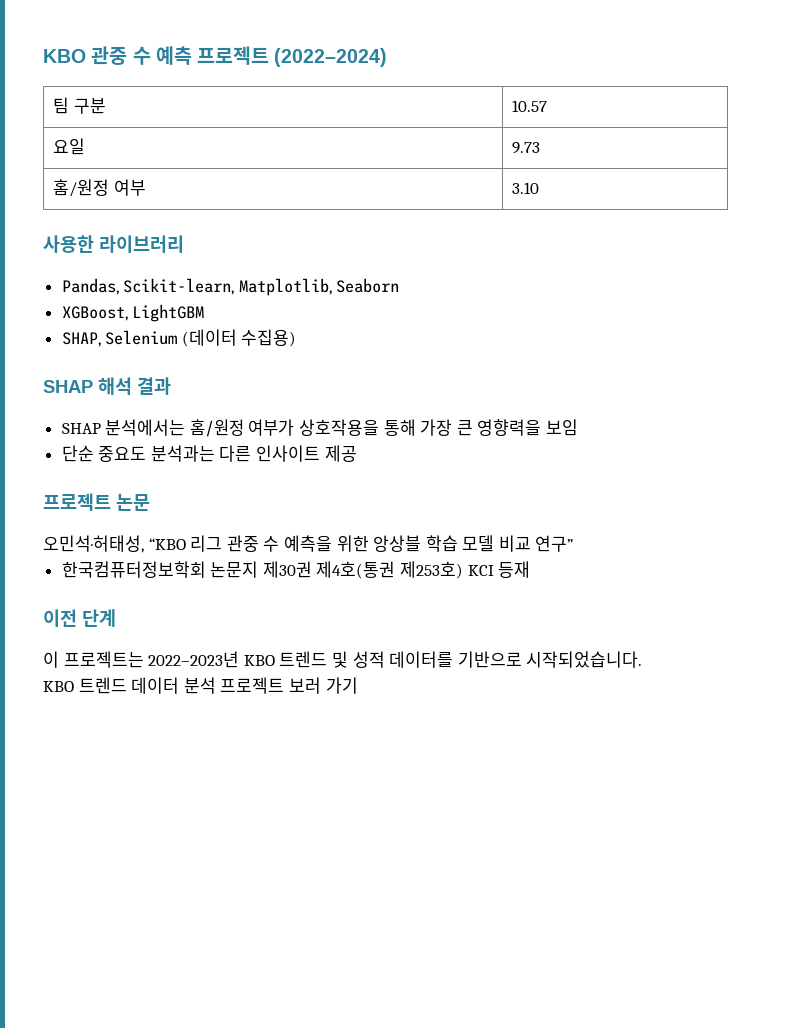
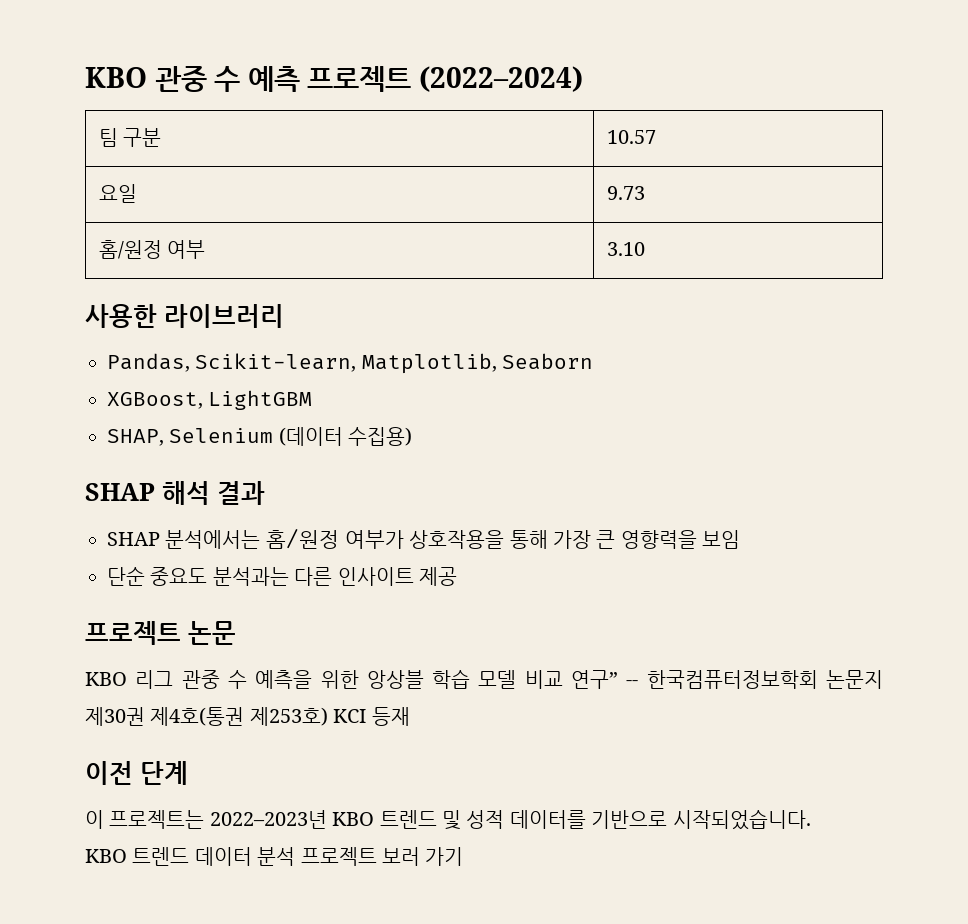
- 오민석·허태성, “KBO 리그 관중 수 예측을 위한 앙상블 학습 모델 비교 연구”
- 한국컴퓨터정보학회 논문지 제30권 제4호(통권 제253호) KCI 등재
+ KBO 리그 관중 수 예측을 위한 앙상블 학습 모델 비교 연구” -- 한국컴퓨터정보학회 논문지 제30권 제4호(통권 제253호) KCI 등재

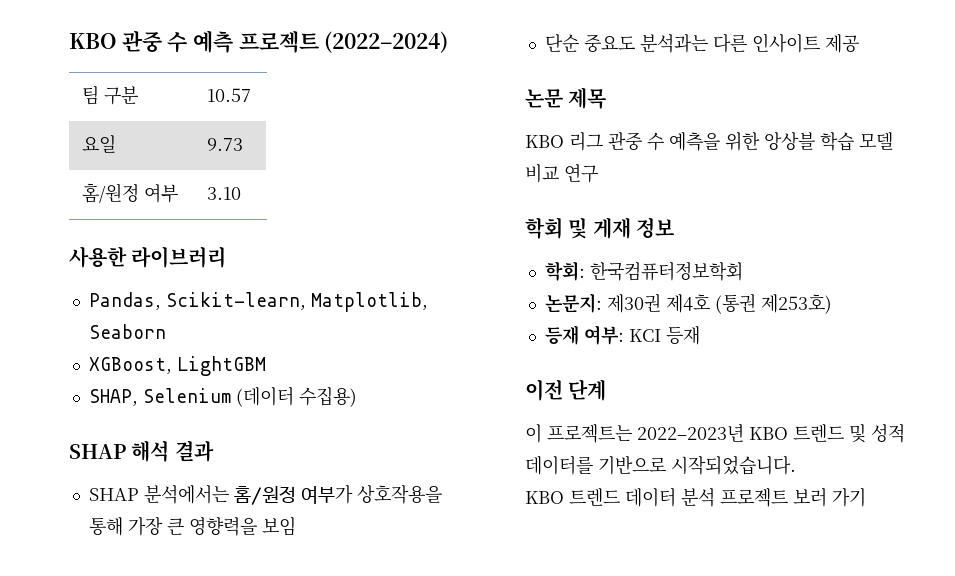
- 프로젝트 논문
+ 논문 제목
- KBO 리그 관중 수 예측을 위한 앙상블 학습 모델 비교 연구” -- 한국컴퓨터정보학회 논문지 제30권 제4호(통권 제253호) KCI 등재
+ KBO 리그 관중 수 예측을 위한 앙상블 학습 모델 비교 연구
+ 학회 및 게재 정보
+ 학회: 한국컴퓨터정보학회
+ 논문지: 제30권 제4호 (통권 제253호)
+ 등재 여부: KCI 등재

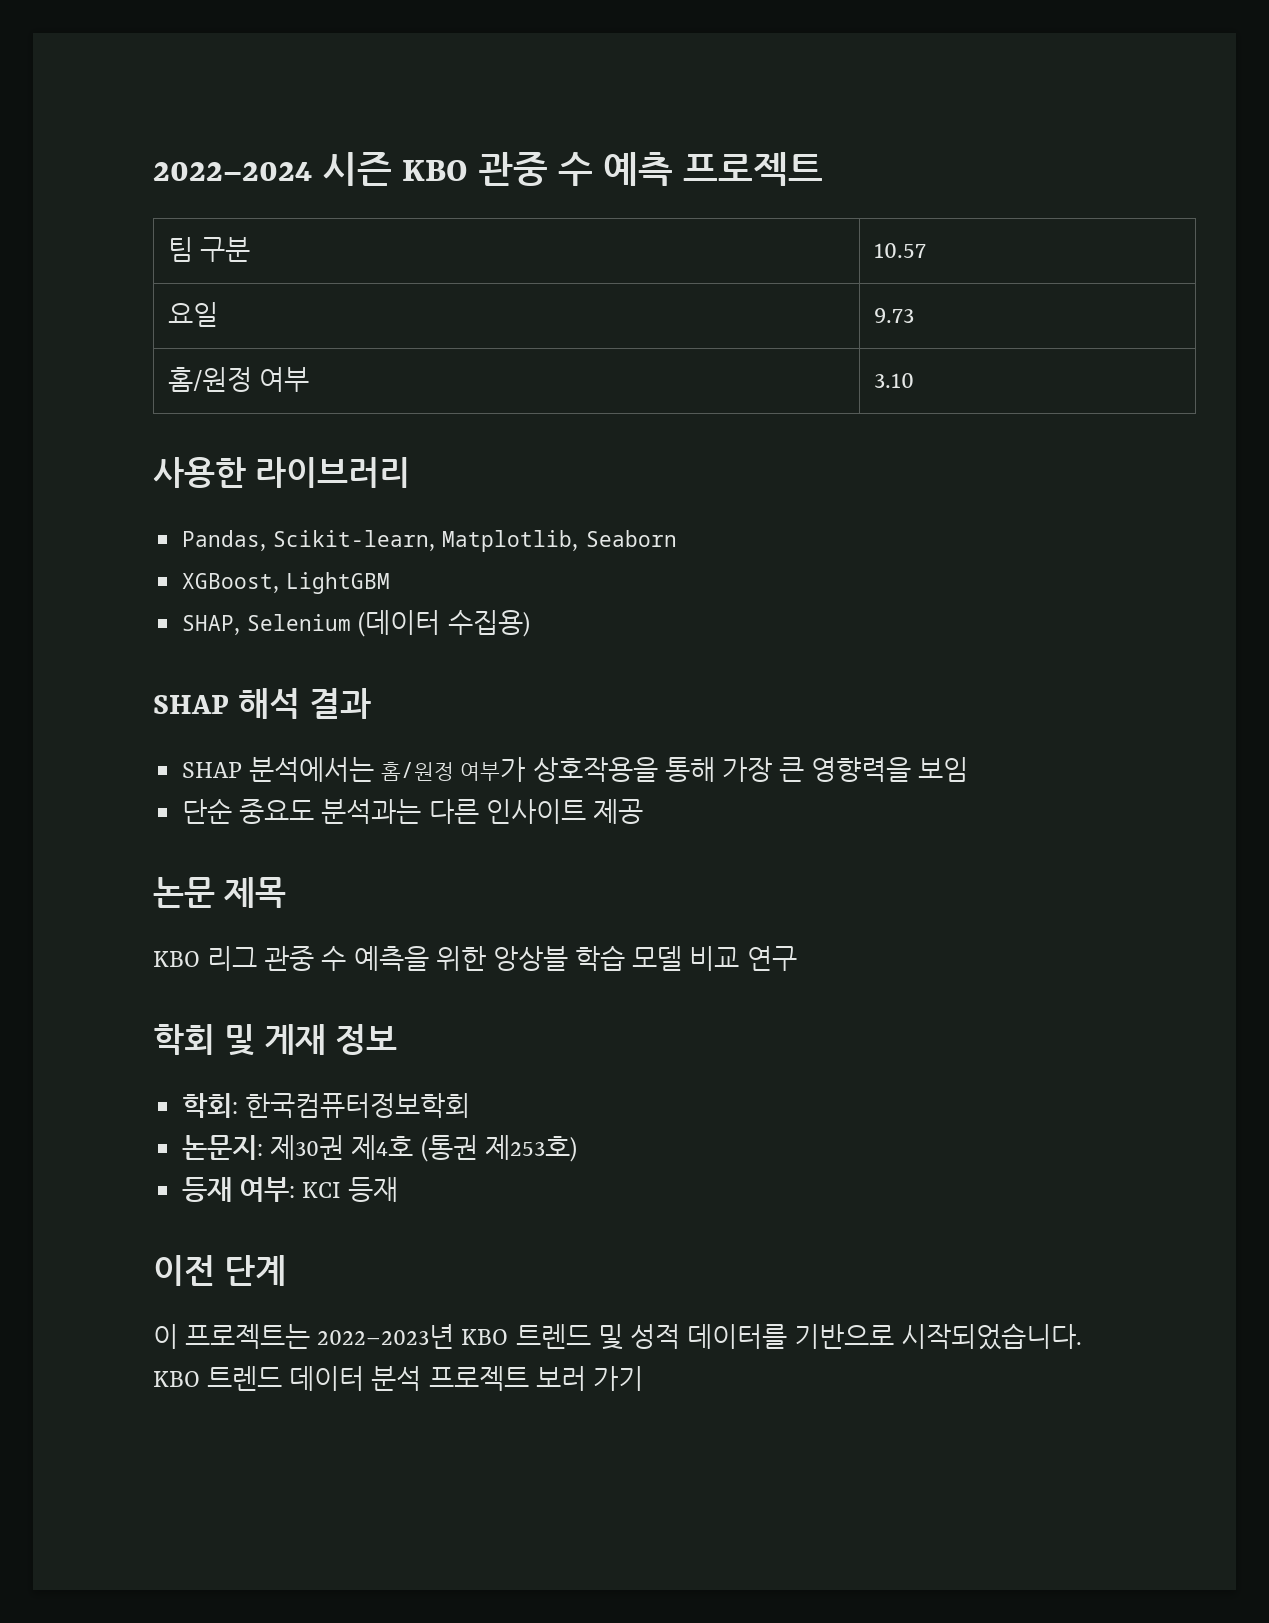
- KBO 관중 수 예측 프로젝트 (2022–2024)
+ 2022–2024 시즌 KBO 관중 수 예측 프로젝트

